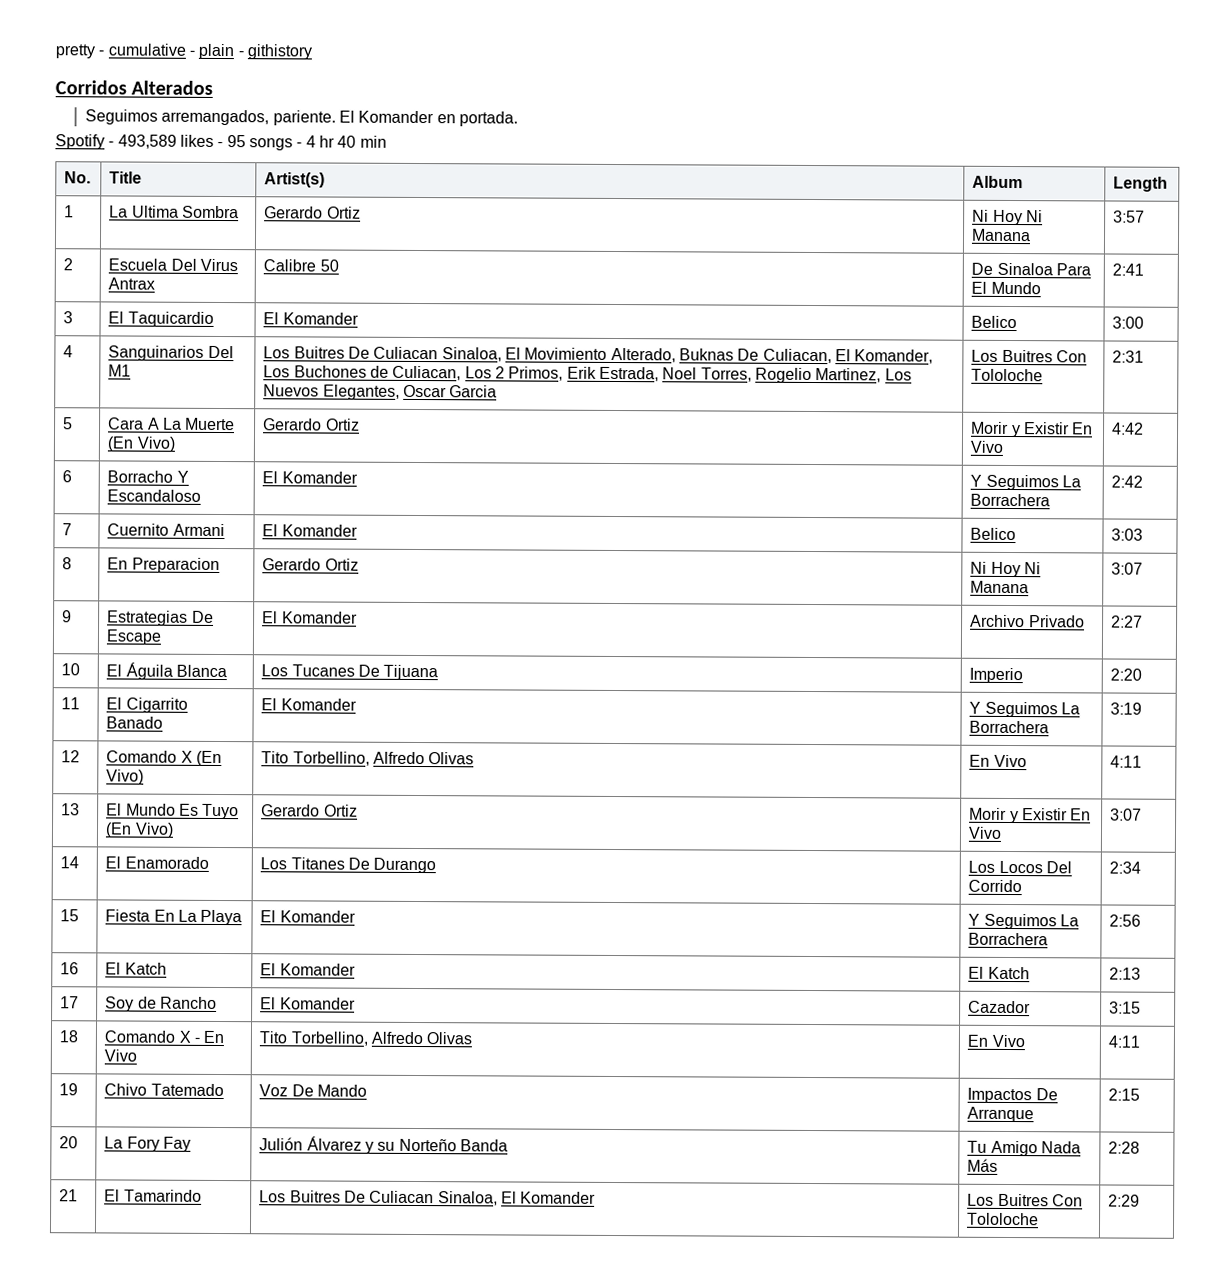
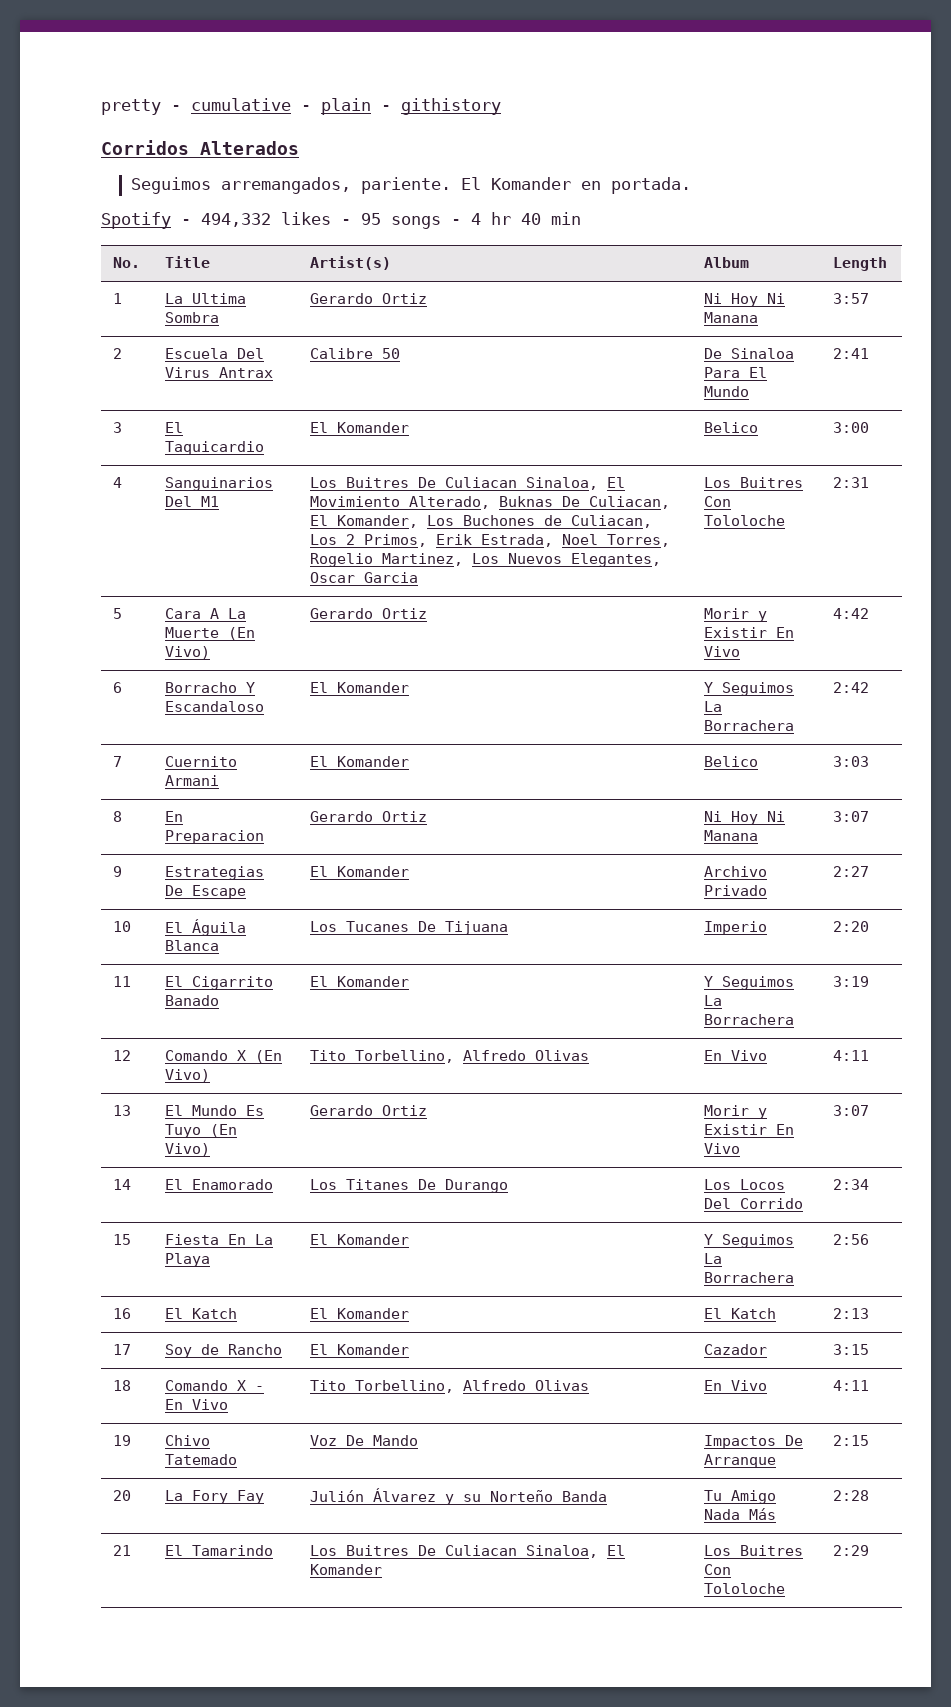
- Spotify - 493,589 likes - 95 songs - 4 hr 40 min
+ Spotify - 494,332 likes - 95 songs - 4 hr 40 min

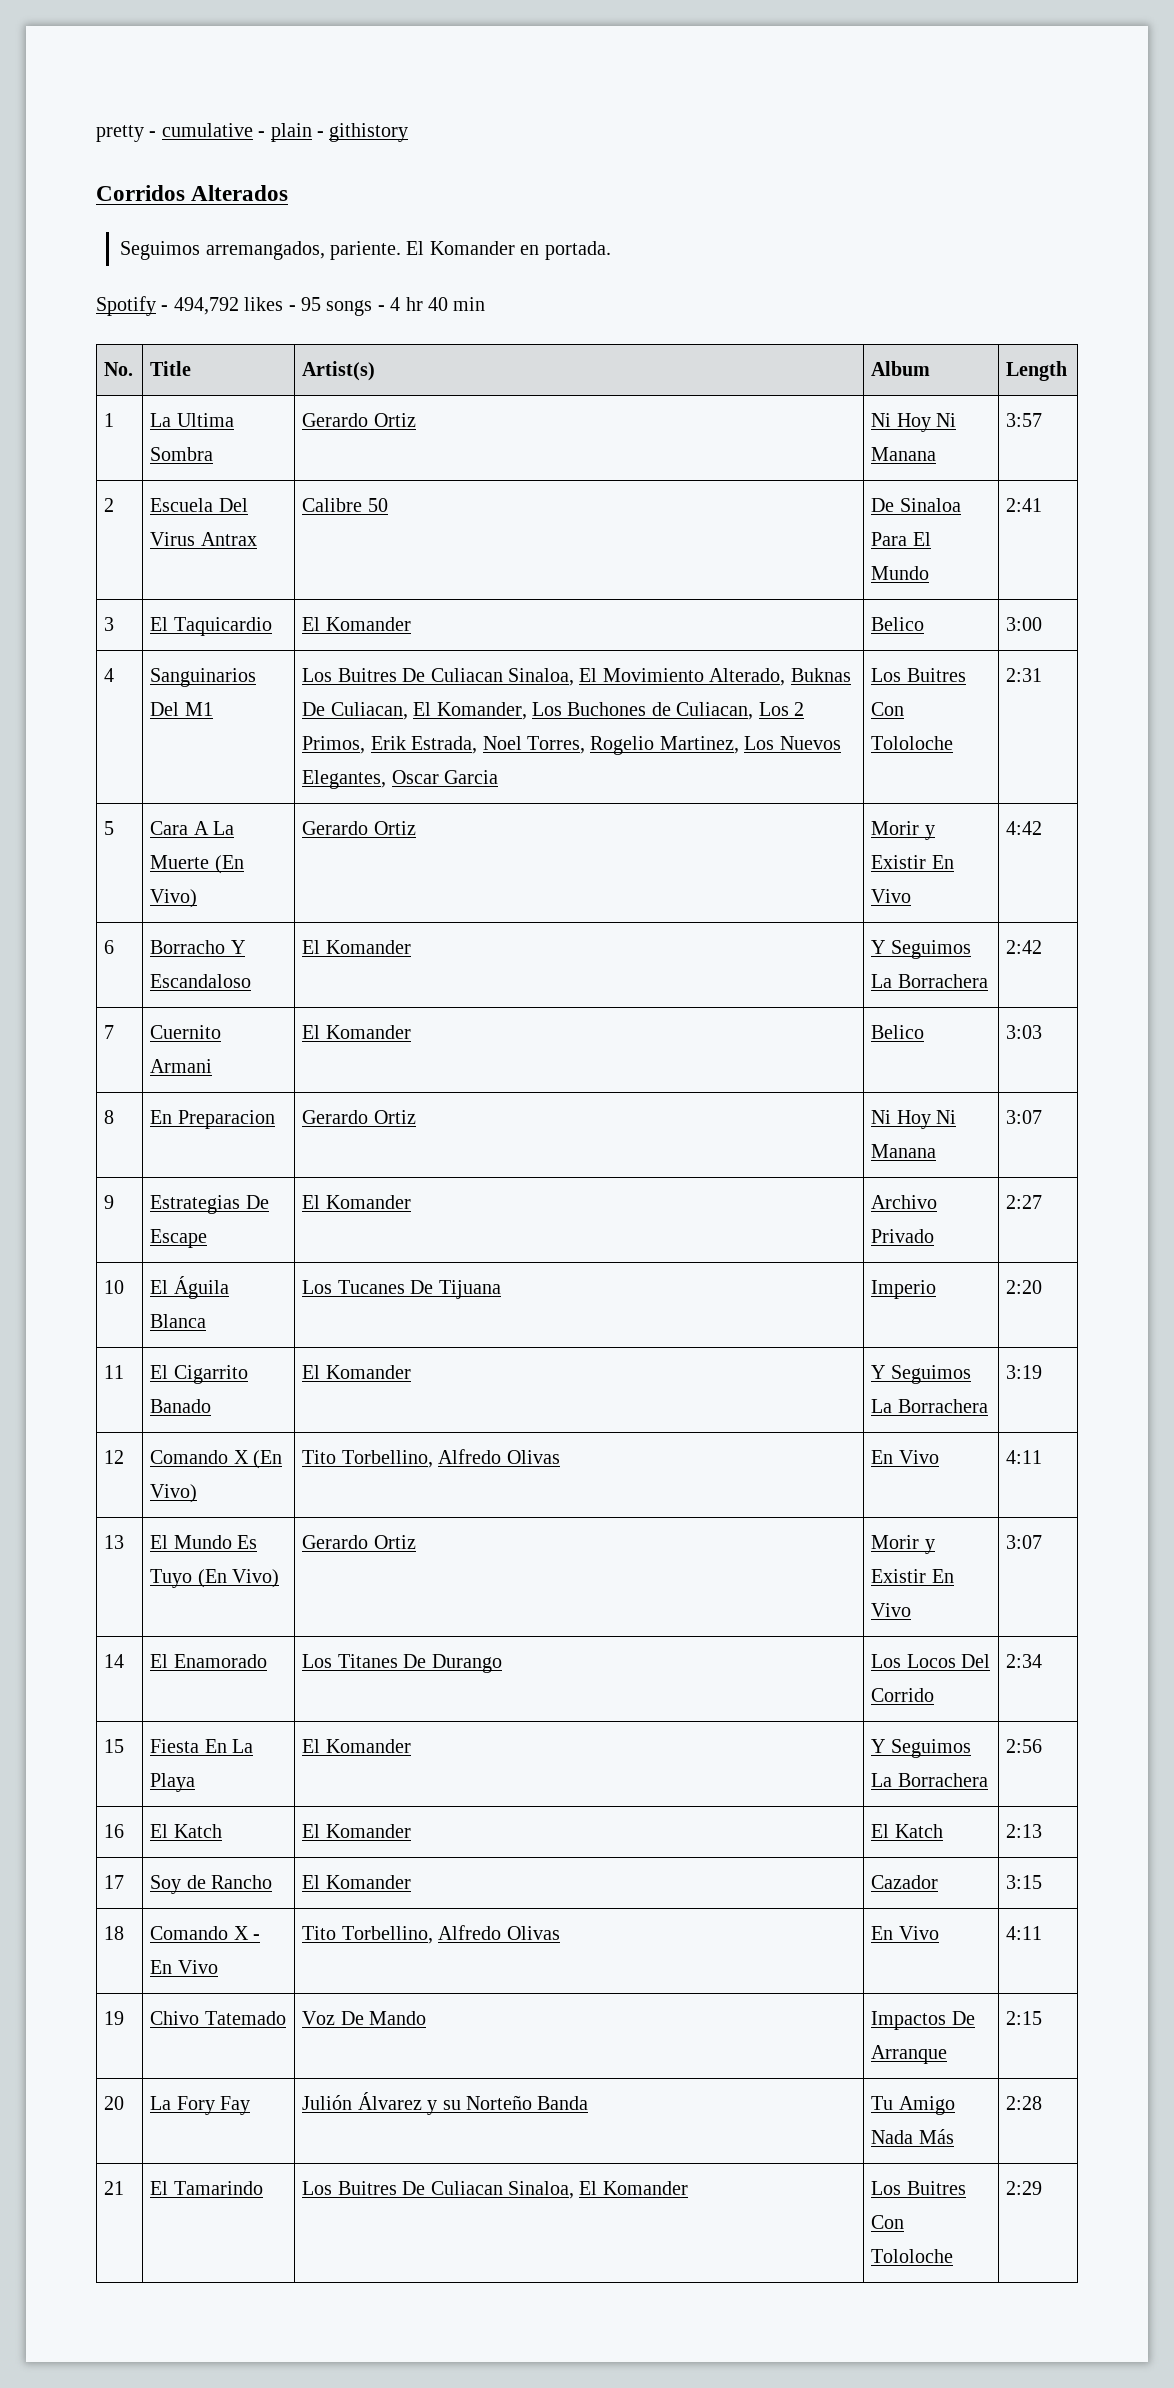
- Spotify - 494,332 likes - 95 songs - 4 hr 40 min
+ Spotify - 494,792 likes - 95 songs - 4 hr 40 min

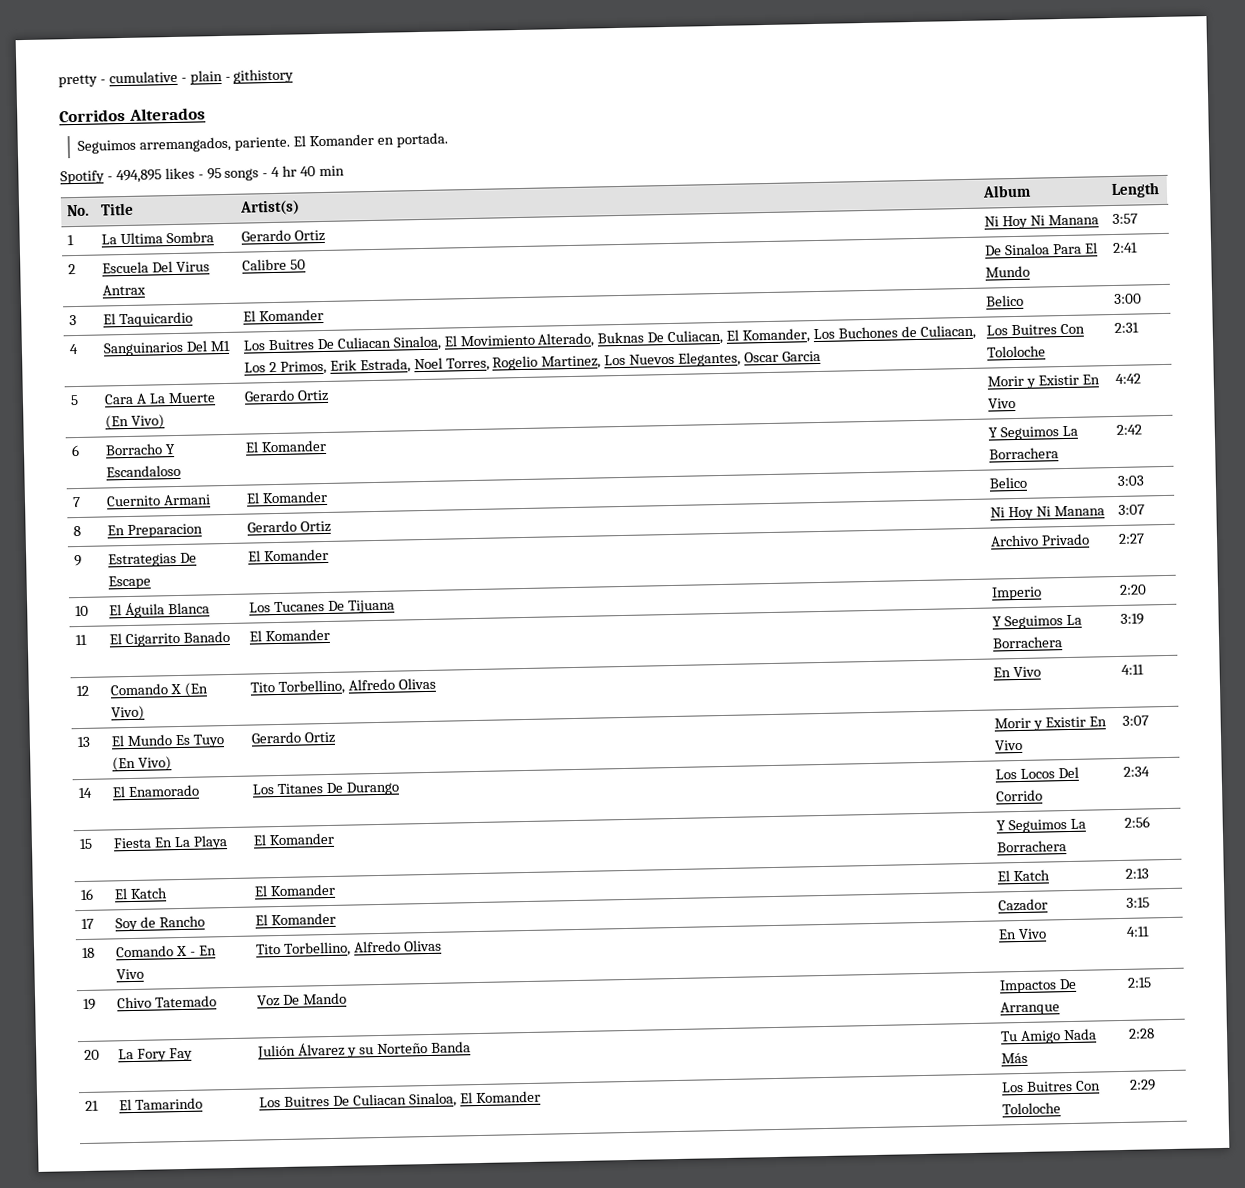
- Spotify - 494,792 likes - 95 songs - 4 hr 40 min
+ Spotify - 494,895 likes - 95 songs - 4 hr 40 min

